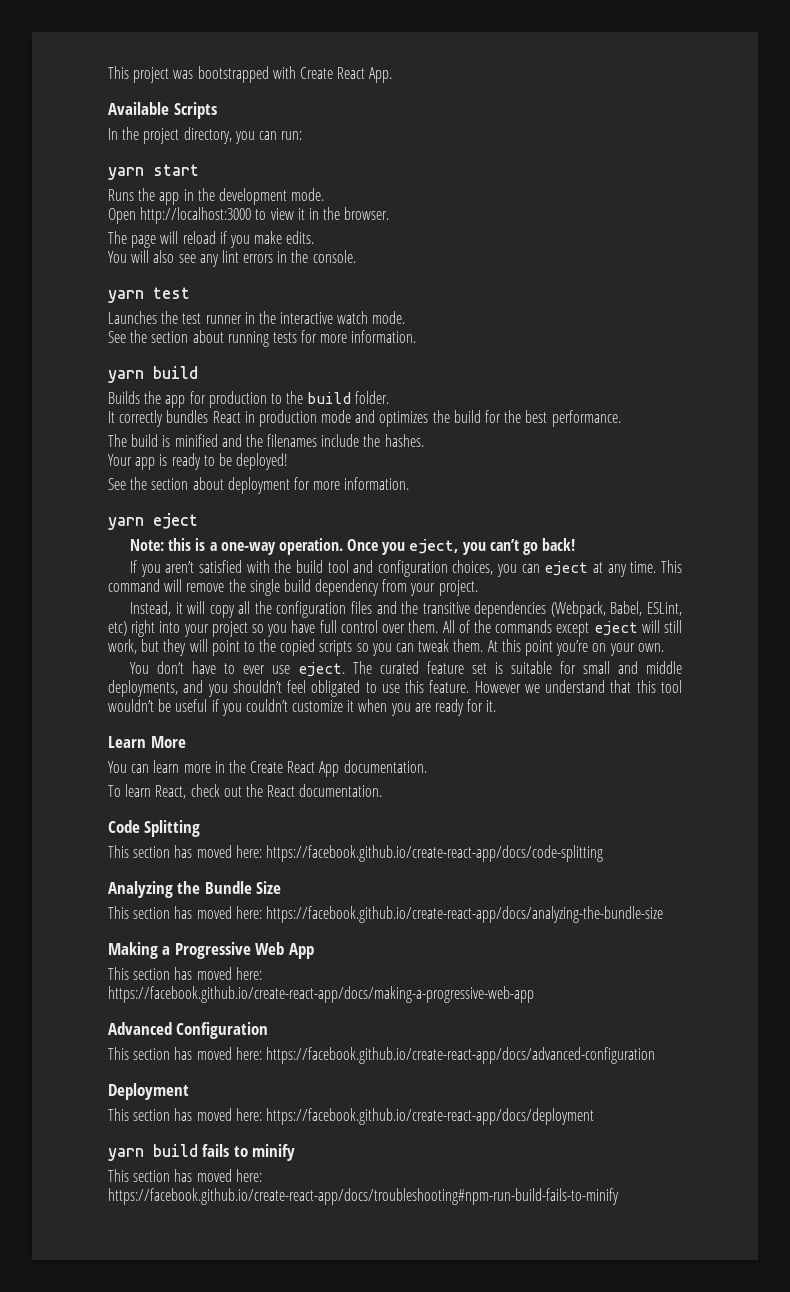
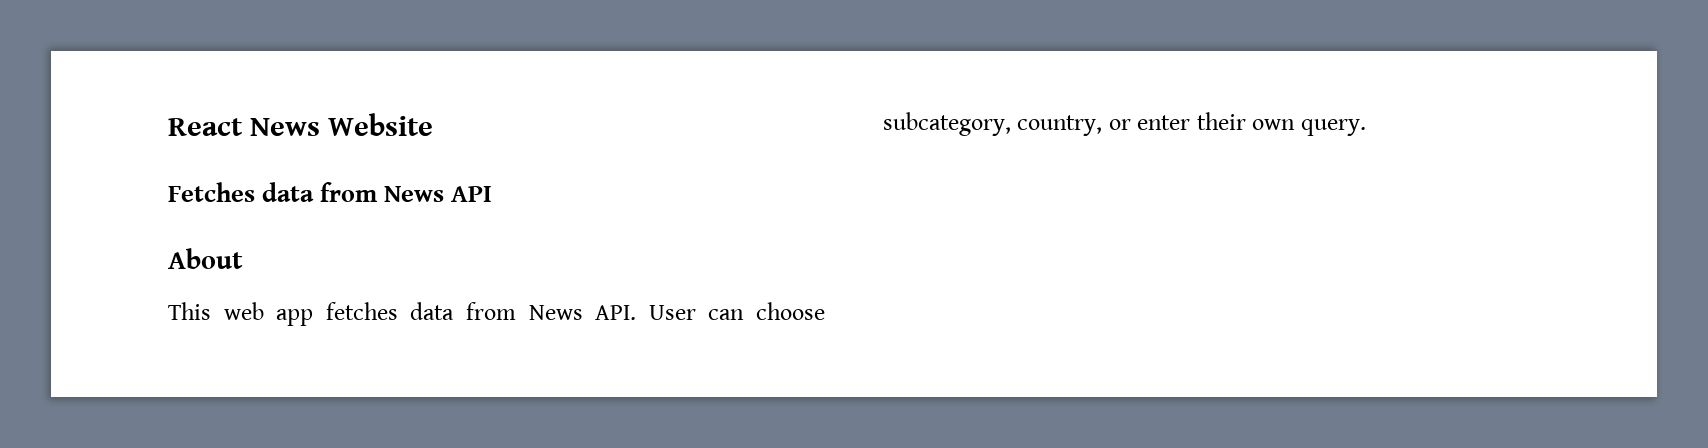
- This project was bootstrapped with Create React App.
- Available Scripts
- In the project directory, you can run:
- yarn start
- Runs the app in the development mode.
- Open http://localhost:3000 to view it in the browser.
- The page will reload if you make edits.
- You will also see any lint errors in the console.
- yarn test
- Launches the test runner in the interactive watch mode.
- See the section about running tests for more information.
- yarn build
- Builds the app for production to the build folder.
- It correctly bundles React in production mode and optimizes the build for the best performance.
- The build is minified and the filenames include the hashes.
- Your app is ready to be deployed!
- See the section about deployment for more information.
- yarn eject
- Note: this is a one-way operation. Once you eject, you can’t go back!
- If you aren’t satisfied with the build tool and configuration choices, you can eject at any time. This command will remove the single build dependency from your project.
- Instead, it will copy all the configuration files and the transitive dependencies (Webpack, Babel, ESLint, etc) right into your project so you have full control over them. All of the commands except eject will still work, but they will point to the copied scripts so you can tweak them. At this point you’re on your own.
- You don’t have to ever use eject. The curated feature set is suitable for small and middle deployments, and you shouldn’t feel obligated to use this feature. However we understand that this tool wouldn’t be useful if you couldn’t customize it when you are ready for it.
- Learn More
- You can learn more in the Create React App documentation.
- To learn React, check out the React documentation.
- Code Splitting
- This section has moved here: https://facebook.github.io/create-react-app/docs/code-splitting
- Analyzing the Bundle Size
- This section has moved here: https://facebook.github.io/create-react-app/docs/analyzing-the-bundle-size
- Making a Progressive Web App
- This section has moved here: https://facebook.github.io/create-react-app/docs/making-a-progressive-web-app
- Advanced Configuration
- This section has moved here: https://facebook.github.io/create-react-app/docs/advanced-configuration
- Deployment
- This section has moved here: https://facebook.github.io/create-react-app/docs/deployment
- yarn build fails to minify
- This section has moved here: https://facebook.github.io/create-react-app/docs/troubleshooting#npm-run-build-fails-to-minify
+ React News Website
+ Fetches data from News API
+ About
+ This web app fetches data from News API. User can choose subcategory, country, or enter their own query.

